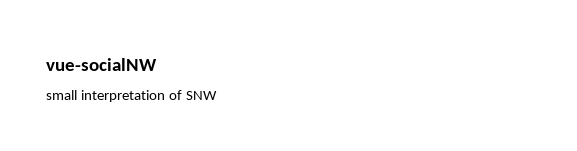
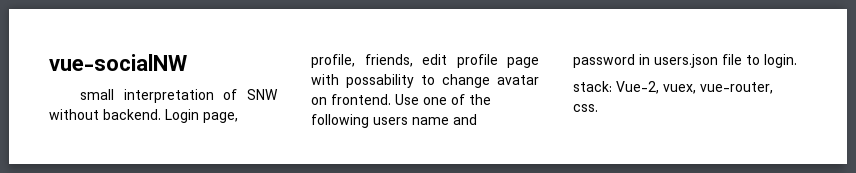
- small interpretation of SNW
+ small interpretation of SNW without backend. Login page, profile, friends, edit profile page with possability to change avatar on frontend. Use one of the following users name and password in users.json file to login.
+ stack: Vue-2, vuex, vue-router, css.

